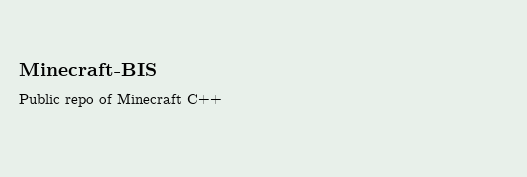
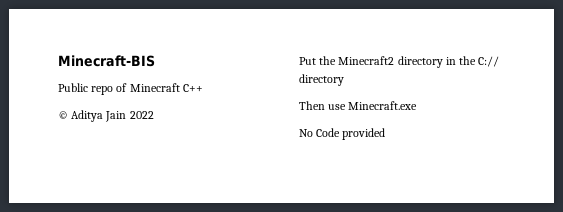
+ © Aditya Jain 2022
+ Put the Minecraft2 directory in the C:// directory
+ Then use Minecraft.exe
+ No Code provided

